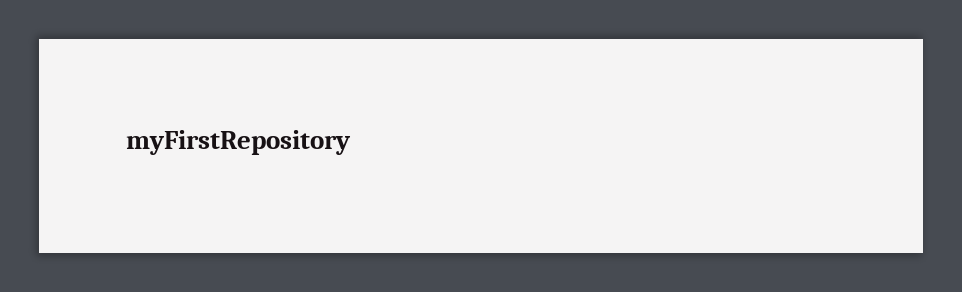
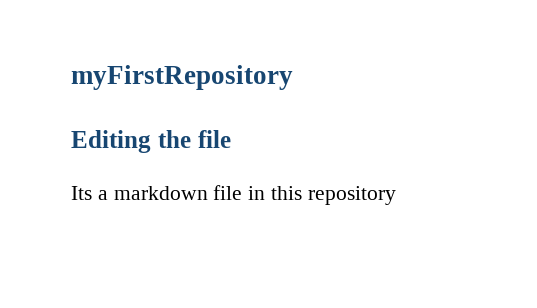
+ Editing the file
+ Its a markdown file in this repository

